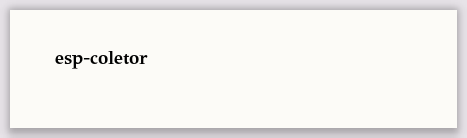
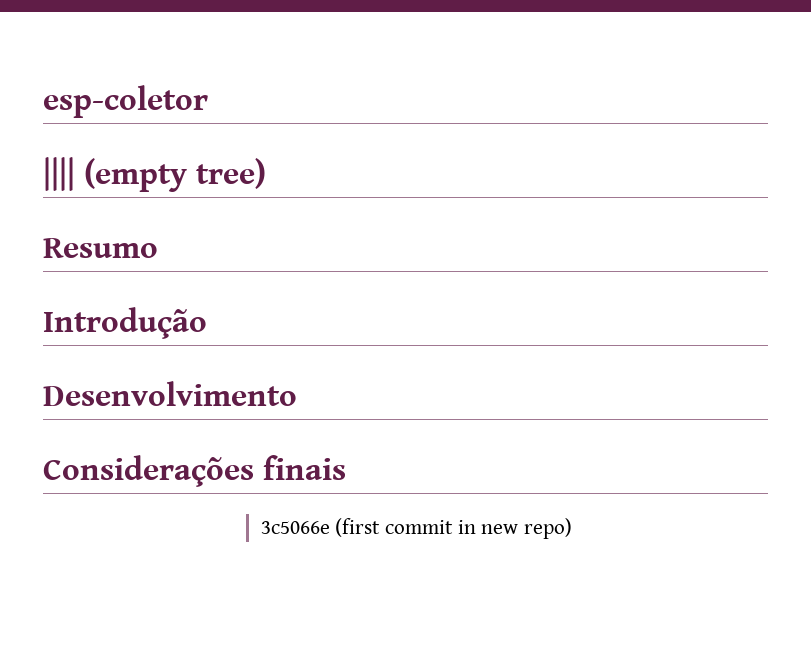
+ |||| (empty tree)
+ Resumo
+ Introdução
+ Desenvolvimento
+ Considerações finais
+ 3c5066e (first commit in new repo)

